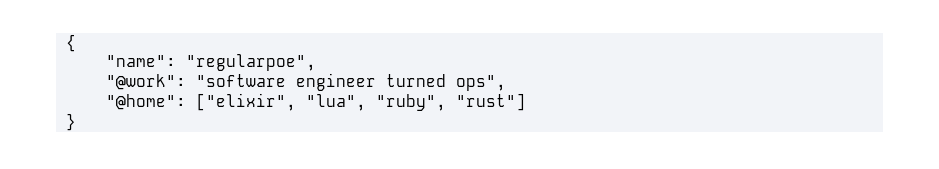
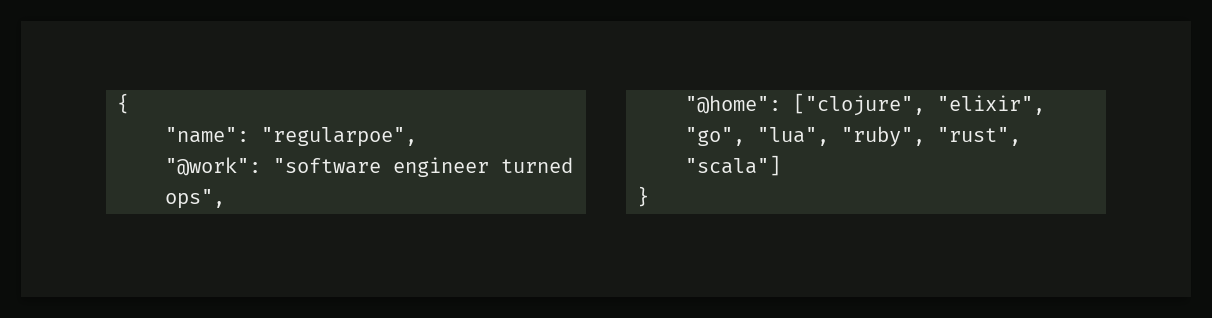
- "@home": ["elixir", "lua", "ruby", "rust"]
+ "@home": ["clojure", "elixir", "go", "lua", "ruby", "rust", "scala"]

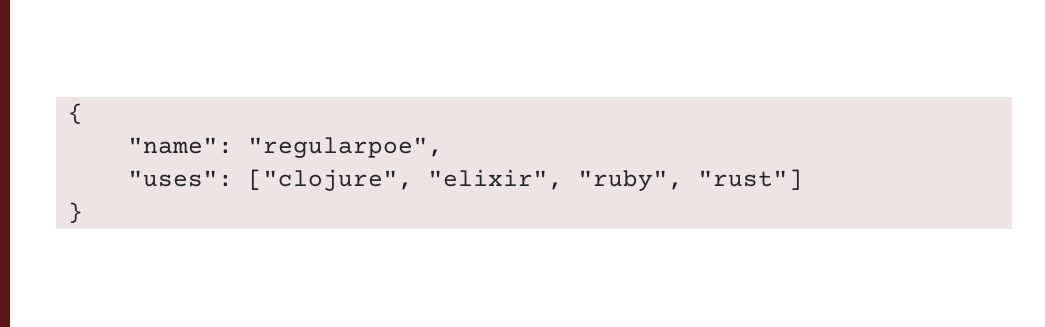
- "@work": "software engineer turned ops",
- "@home": ["clojure", "elixir", "go", "lua", "ruby", "rust", "scala"]
+ "uses": ["clojure", "elixir", "ruby", "rust"]

